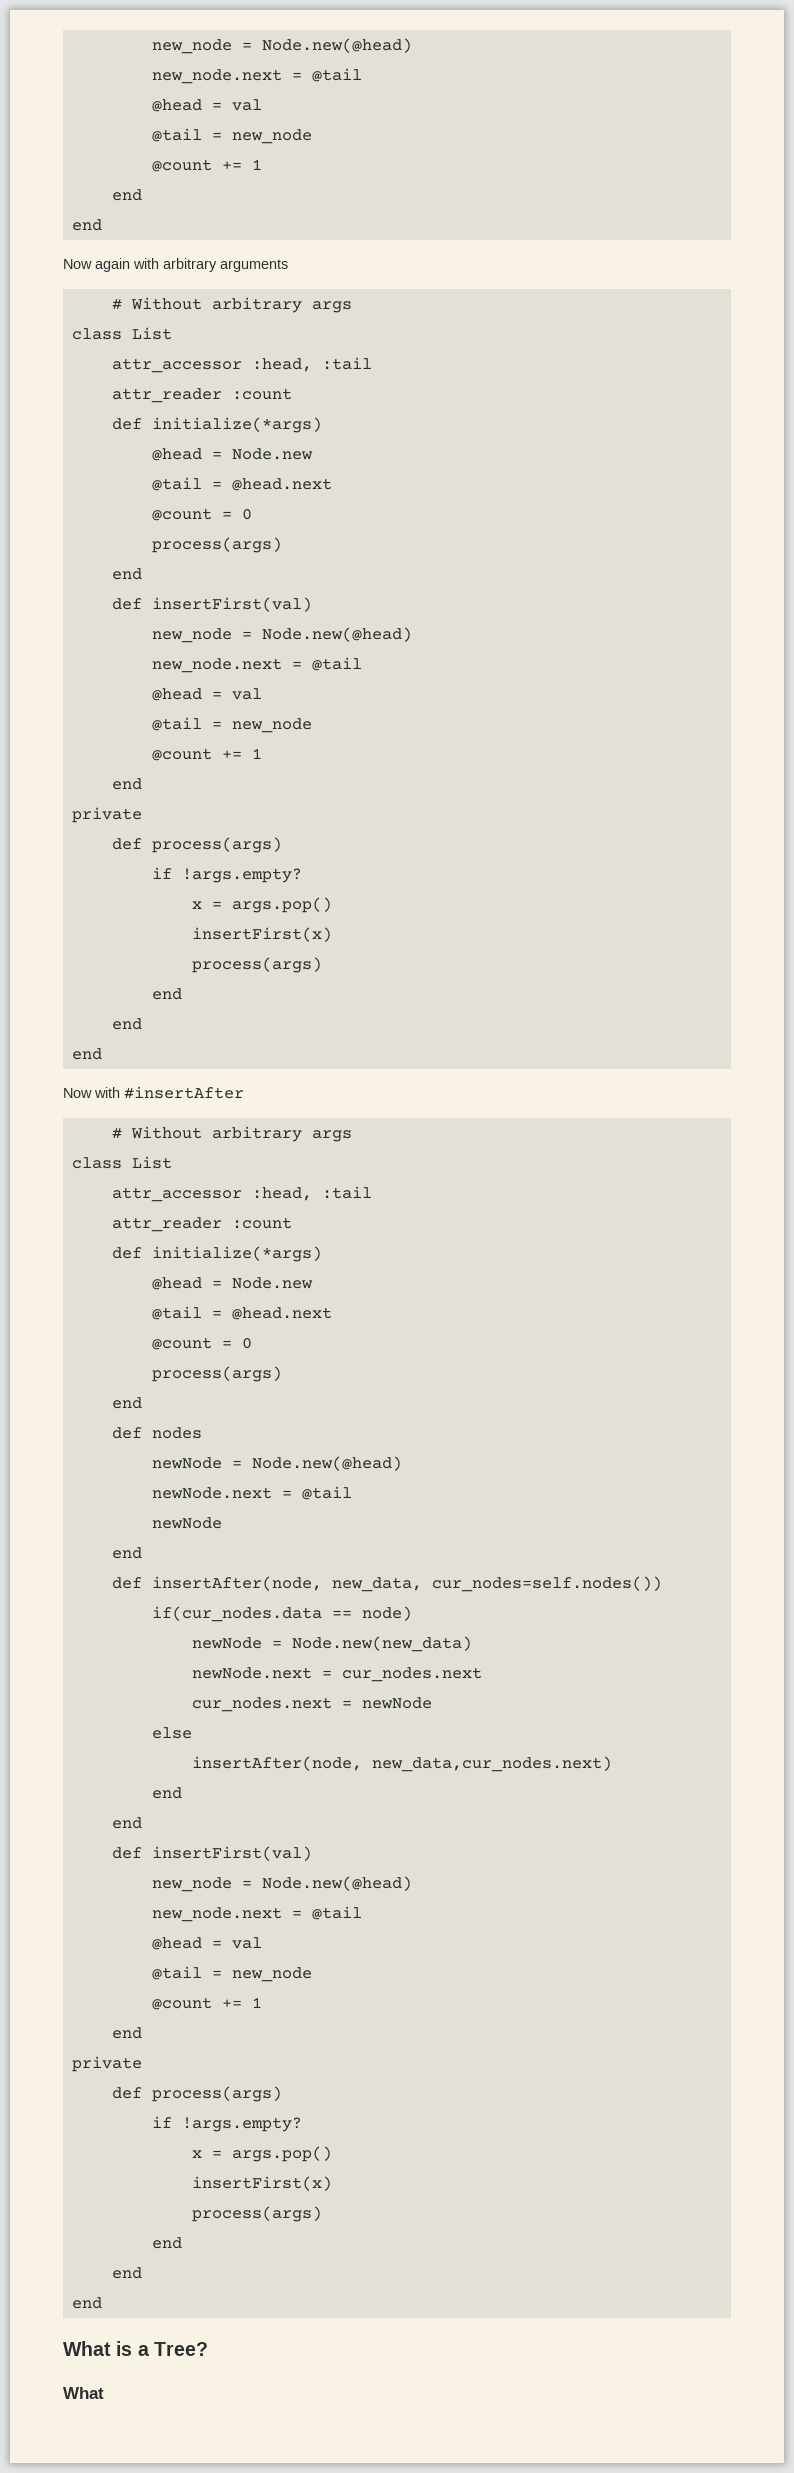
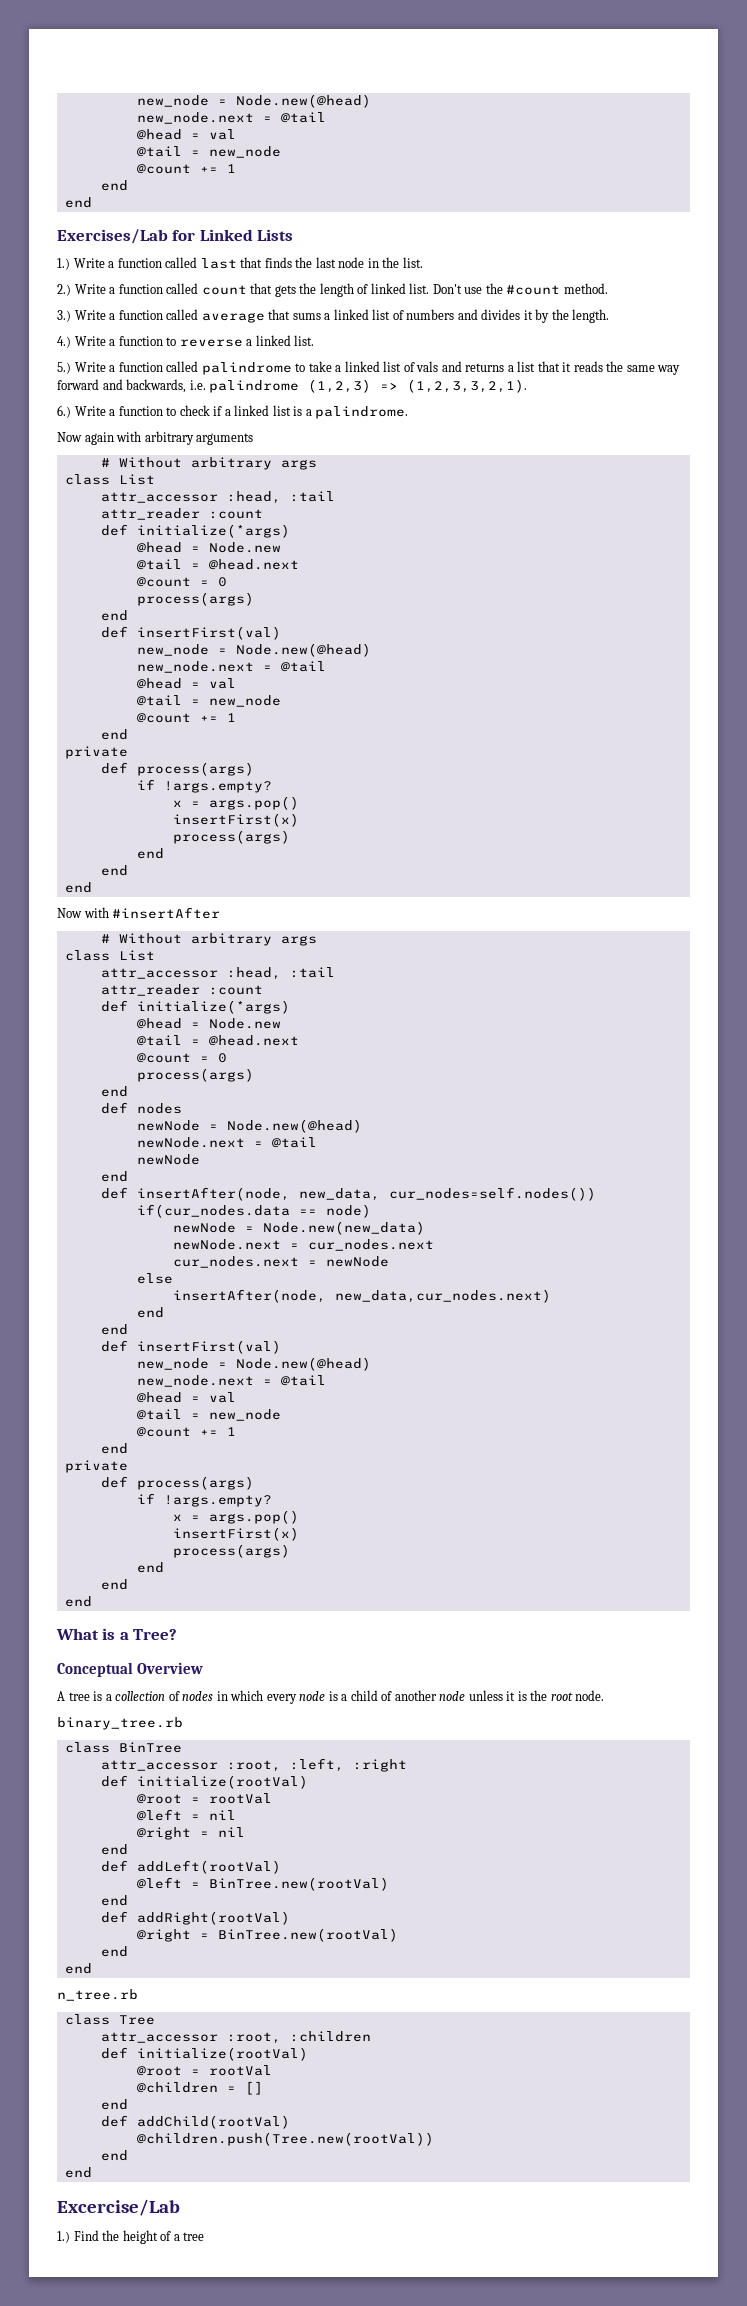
+ Exercises/Lab for Linked Lists
+ 1.) Write a function called last that finds the last node in the list.
+ 2.) Write a function called count that gets the length of linked list. Don't use the #count method.
+ 3.) Write a function called average that sums a linked list of numbers and divides it by the length.
+ 4.) Write a function to reverse a linked list.
+ 5.) Write a function called palindrome to take a linked list of vals and returns a list that it reads the same way forward and backwards, i.e. palindrome (1,2,3) => (1,2,3,3,2,1).
+ 6.) Write a function to check if a linked list is a palindrome.
  What is a Tree?
- What
+ Conceptual Overview
+ A tree is a collection of nodes in which every node is a child of another node unless it is the root node.
+ binary_tree.rb
+ class BinTree
+ attr_accessor :root, :left, :right
+ def initialize(rootVal)
+ @root = rootVal
+ @left = nil
+ @right = nil
+ end
+ def addLeft(rootVal)
+ @left = BinTree.new(rootVal)
+ end
+ def addRight(rootVal)
+ @right = BinTree.new(rootVal)
+ end
+ end
+ n_tree.rb
+ class Tree
+ attr_accessor :root, :children
+ def initialize(rootVal)
+ @root = rootVal
+ @children = []
+ end
+ def addChild(rootVal)
+ @children.push(Tree.new(rootVal))
+ end
+ end
+ Excercise/Lab
+ 1.) Find the height of a tree

